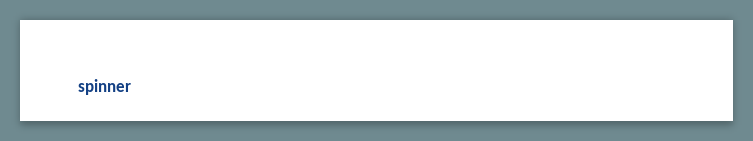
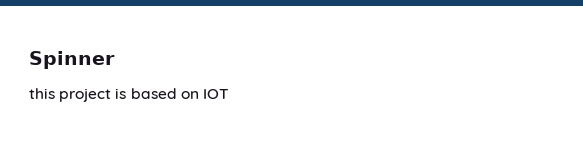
- spinner
+ Spinner
+ this project is based on IOT

